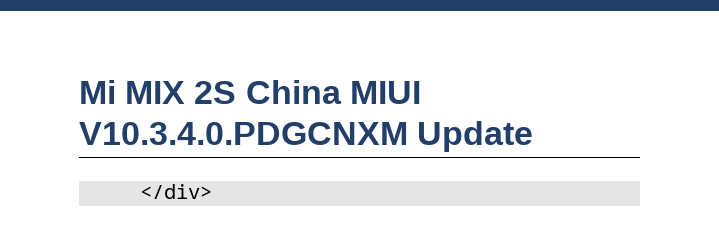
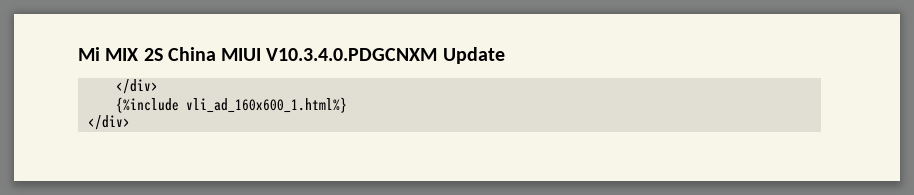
+ {%include vli_ad_160x600_1.html%}
+ </div>

